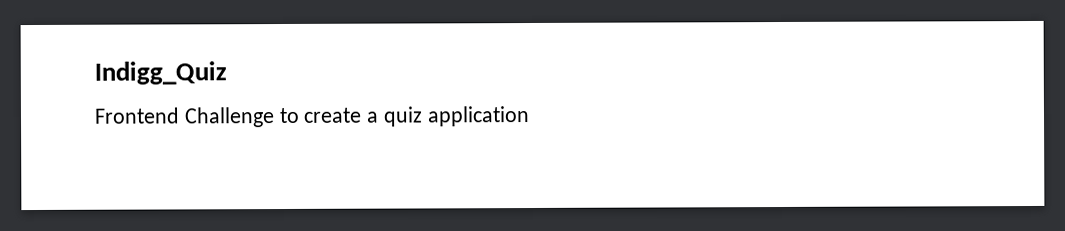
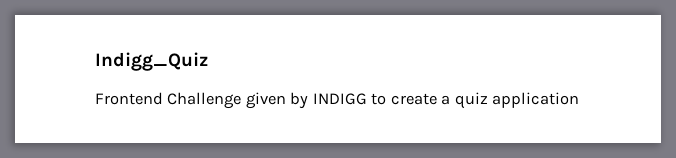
- Frontend Challenge to create a quiz application
+ Frontend Challenge given by INDIGG to create a quiz application

